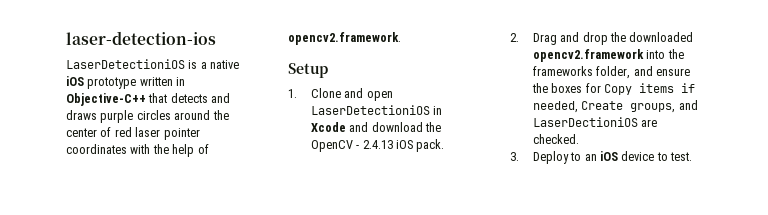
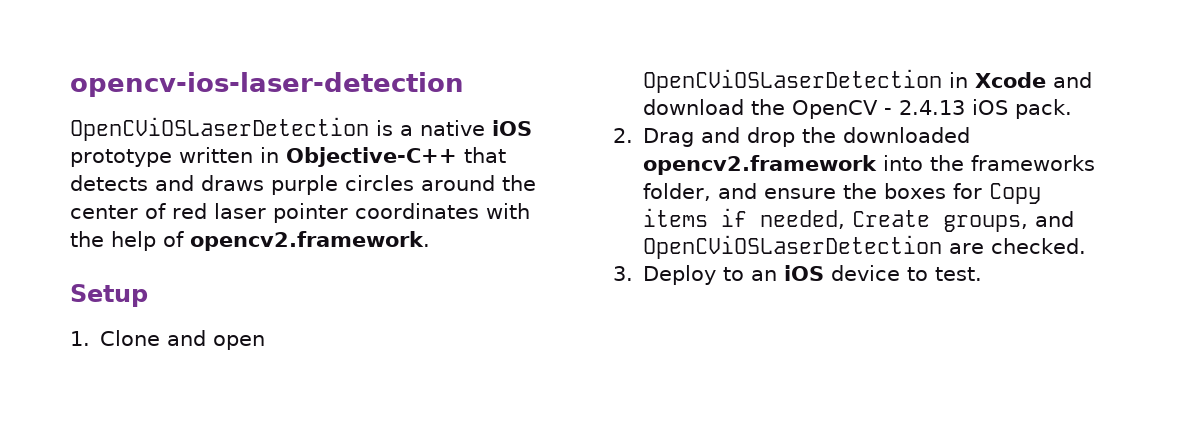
- laser-detection-ios
- LaserDetectioniOS is a native iOS prototype written in Objective-C++ that detects and draws purple circles around the center of red laser pointer coordinates with the help of opencv2.framework.
+ opencv-ios-laser-detection
+ OpenCViOSLaserDetection is a native iOS prototype written in Objective-C++ that detects and draws purple circles around the center of red laser pointer coordinates with the help of opencv2.framework.
- 1. Clone and open LaserDetectioniOS in Xcode and download the OpenCV - 2.4.13 iOS pack.
+ 1. Clone and open OpenCViOSLaserDetection in Xcode and download the OpenCV - 2.4.13 iOS pack.
- 2. Drag and drop the downloaded opencv2.framework into the frameworks folder, and ensure the boxes for Copy items if needed, Create groups, and LaserDectioniOS are checked.
+ 2. Drag and drop the downloaded opencv2.framework into the frameworks folder, and ensure the boxes for Copy items if needed, Create groups, and OpenCViOSLaserDetection are checked.

